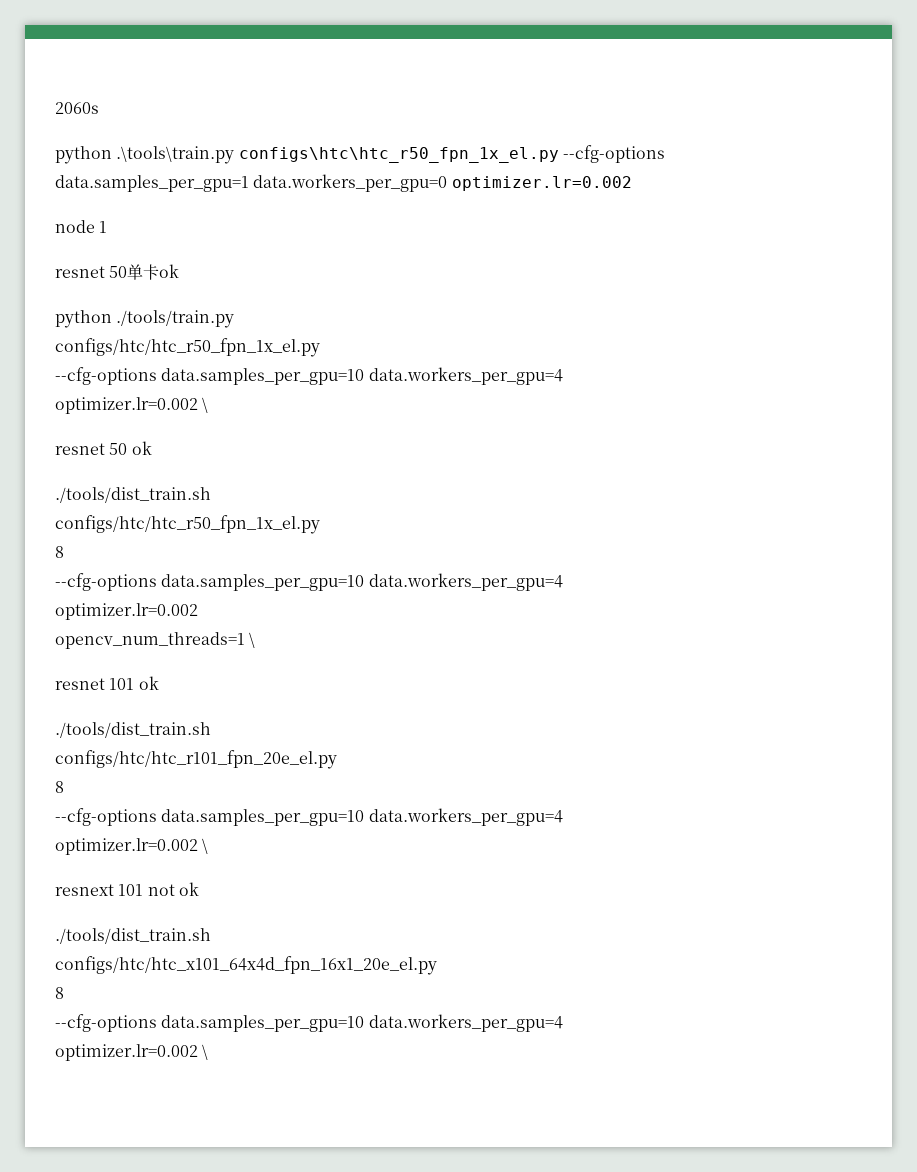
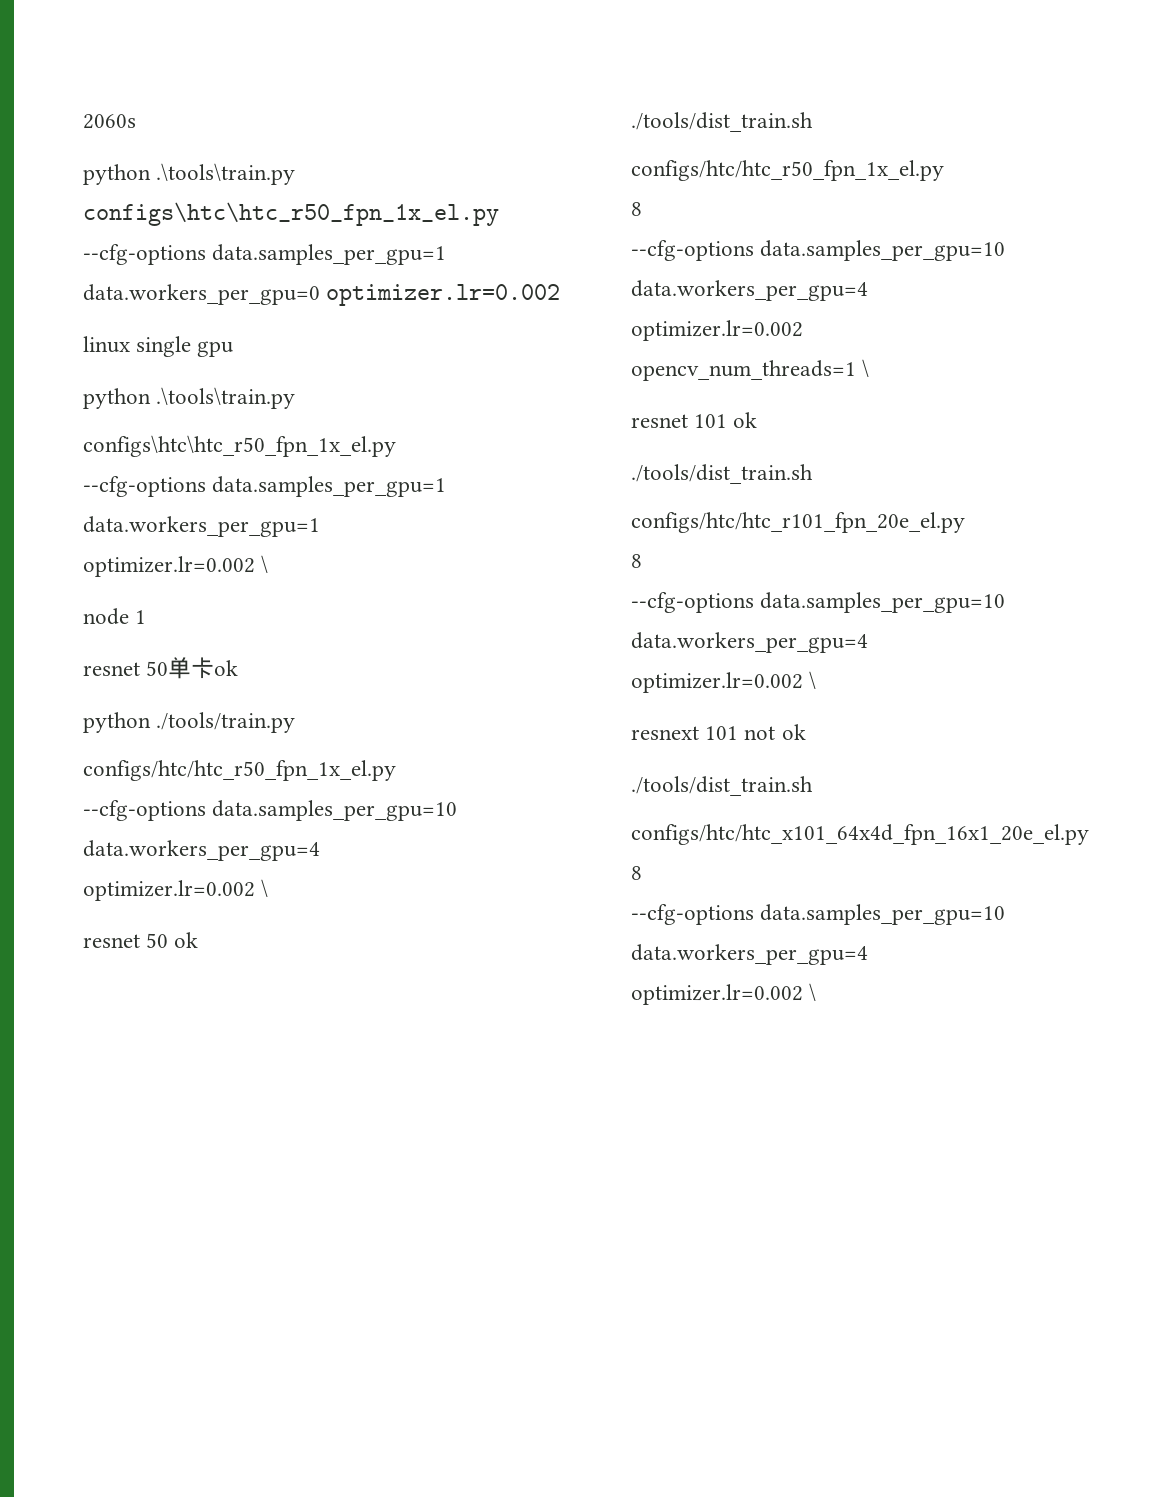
+ linux single gpu
+ python .\tools\train.py
+ configs\htc\htc_r50_fpn_1x_el.py
+ --cfg-options data.samples_per_gpu=1 data.workers_per_gpu=1
+ optimizer.lr=0.002 \

